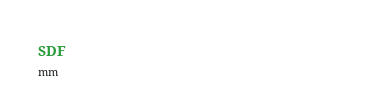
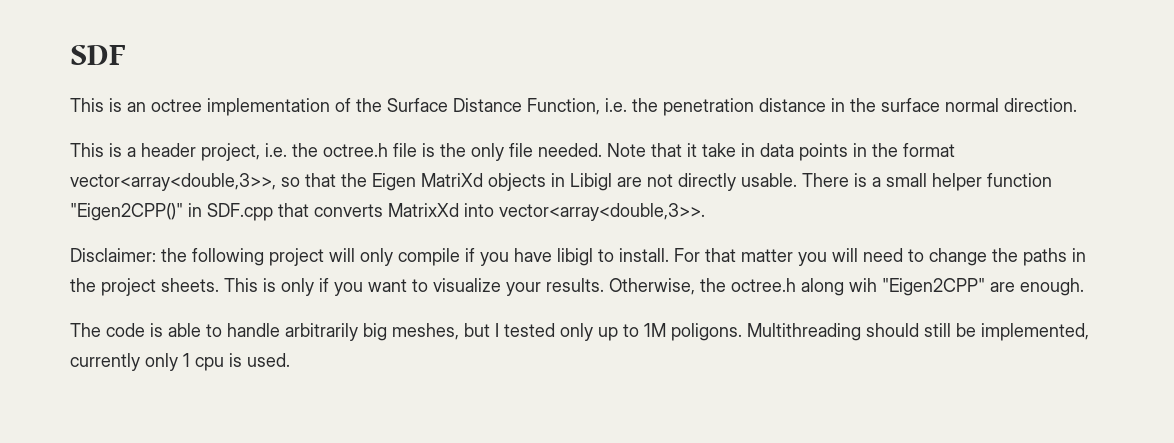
- mm
+ This is an octree implementation of the Surface Distance Function, i.e. the penetration distance in the surface normal direction.
+ This is a header project, i.e. the octree.h file is the only file needed. Note that it take in data points in the format vector<array<double,3>>, so that the Eigen MatriXd objects in Libigl are not directly usable. There is a small helper function "Eigen2CPP()" in SDF.cpp that converts MatrixXd into vector<array<double,3>>.
+ Disclaimer: the following project will only compile if you have libigl to install. For that matter you will need to change the paths in the project sheets. This is only if you want to visualize your results. Otherwise, the octree.h along wih "Eigen2CPP" are enough.
+ The code is able to handle arbitrarily big meshes, but I tested only up to 1M poligons. Multithreading should still be implemented, currently only 1 cpu is used.

